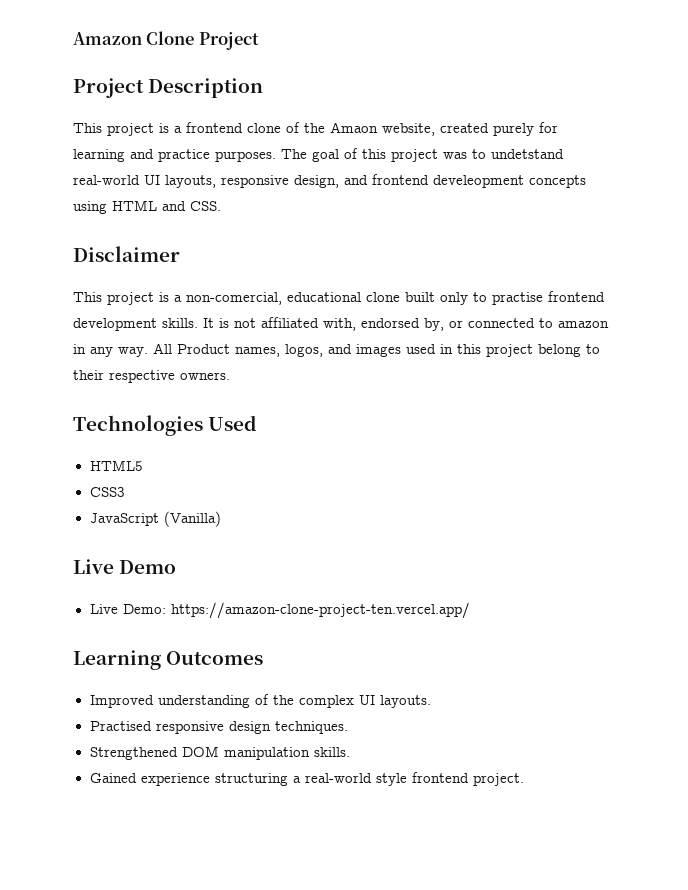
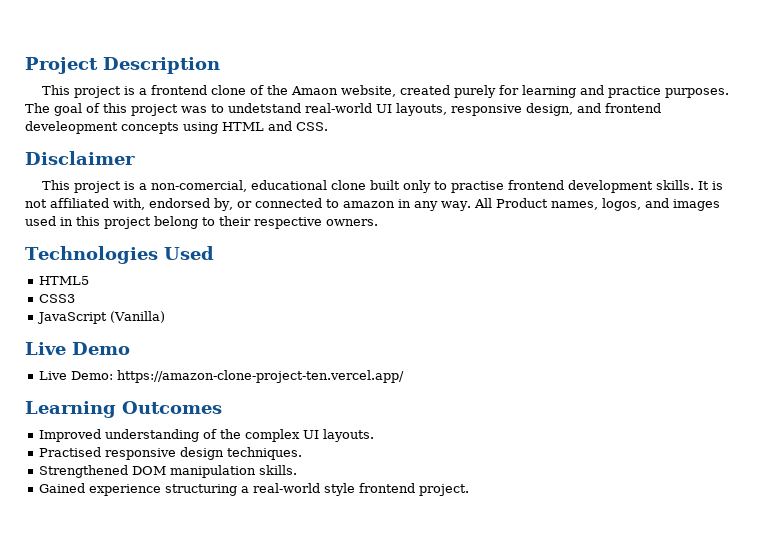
- Amazon Clone Project

